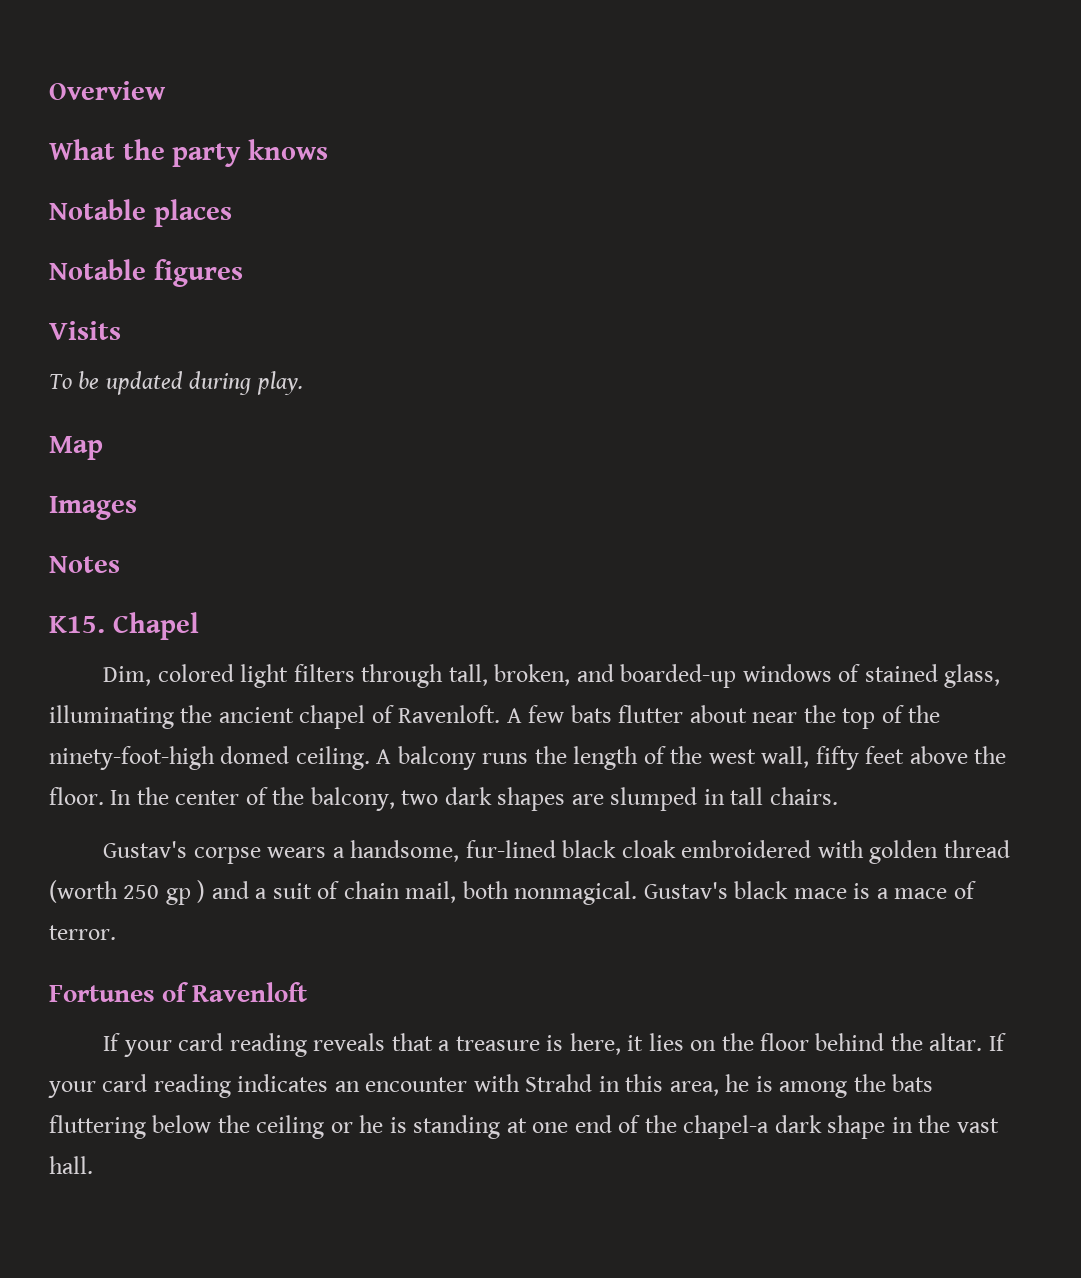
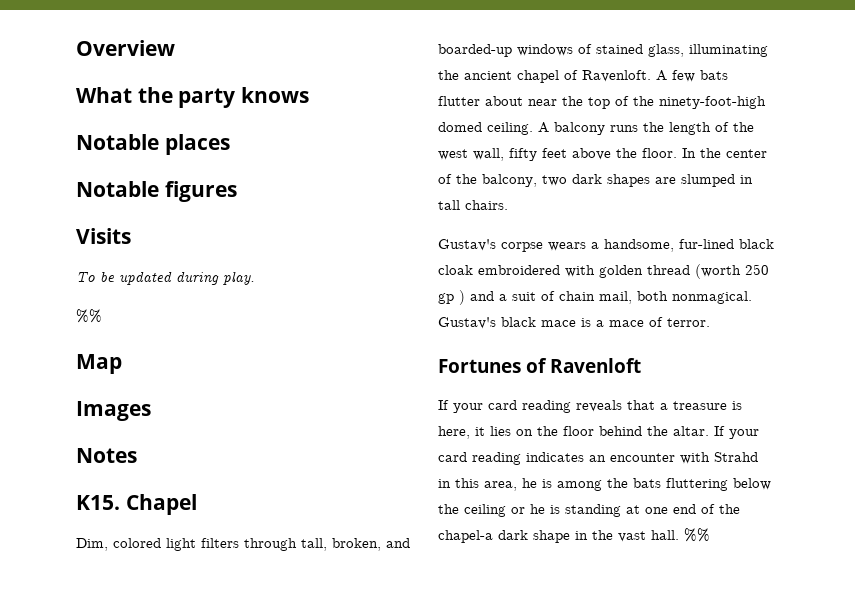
  To be updated during play.
+ %%
- If your card reading indicates an encounter with Strahd in this area, he is among the bats fluttering below the ceiling or he is standing at one end of the chapel-a dark shape in the vast hall.
+ If your card reading indicates an encounter with Strahd in this area, he is among the bats fluttering below the ceiling or he is standing at one end of the chapel-a dark shape in the vast hall. %%

